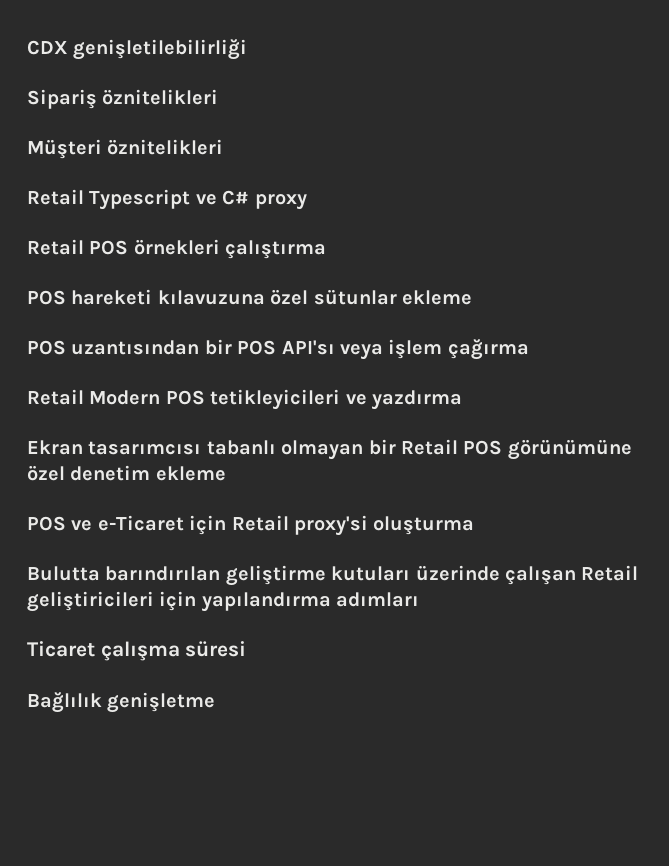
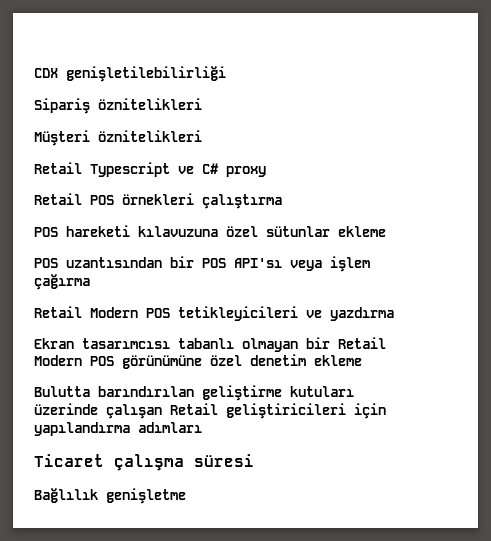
- Ekran tasarımcısı tabanlı olmayan bir Retail POS görünümüne özel denetim ekleme
+ Ekran tasarımcısı tabanlı olmayan bir Retail Modern POS görünümüne özel denetim ekleme
- POS ve e-Ticaret için Retail proxy'si oluşturma

